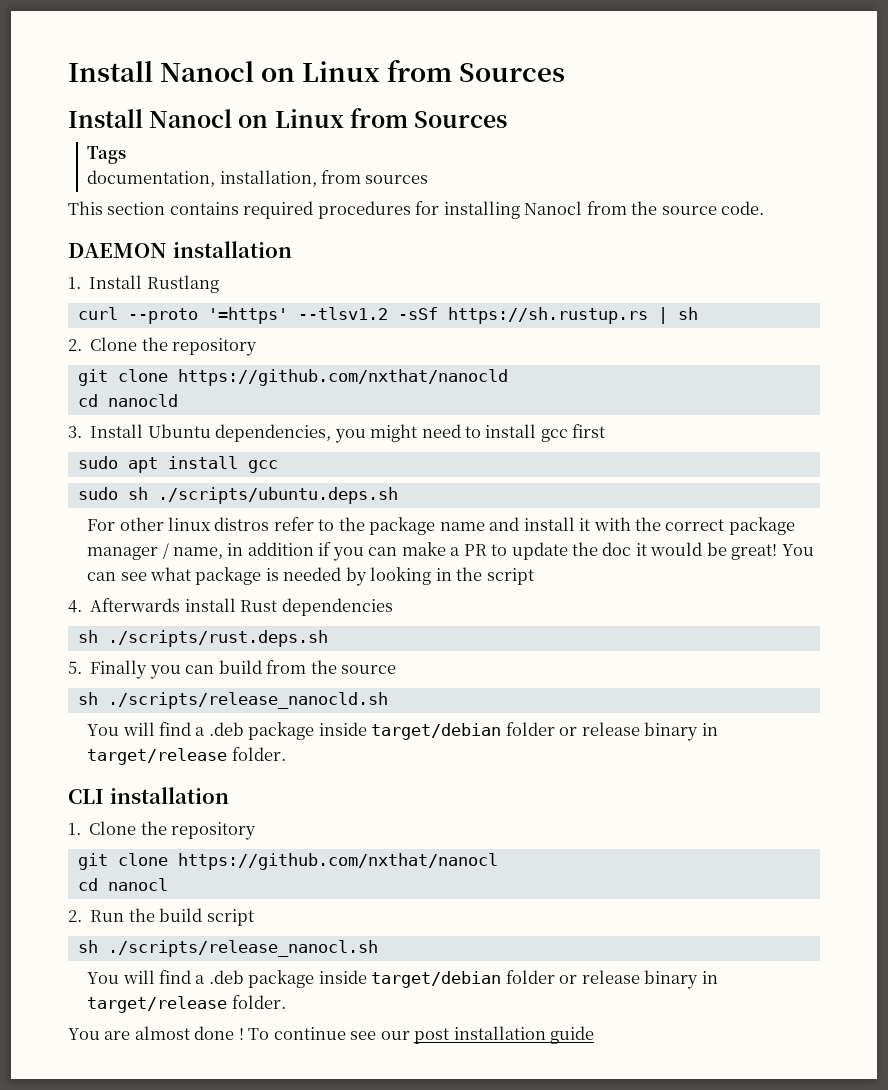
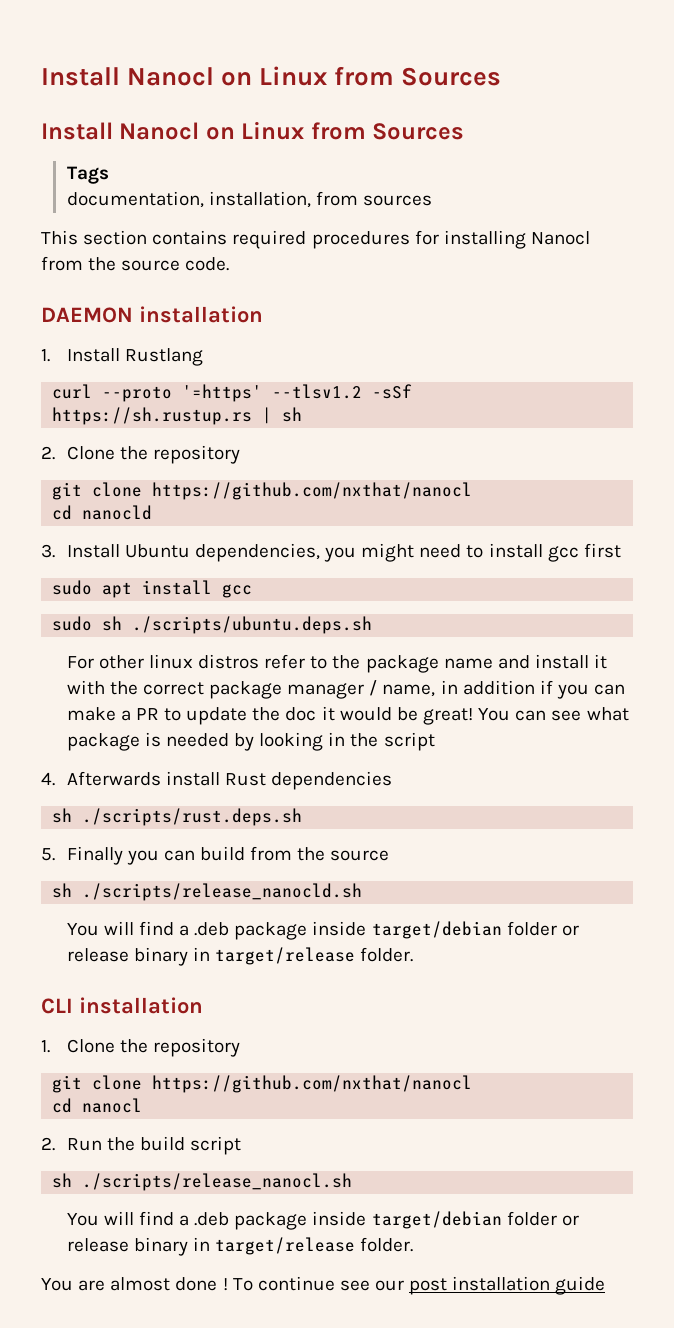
  2. Clone the repository
- git clone https://github.com/nxthat/nanocld
+ git clone https://github.com/nxthat/nanocl

